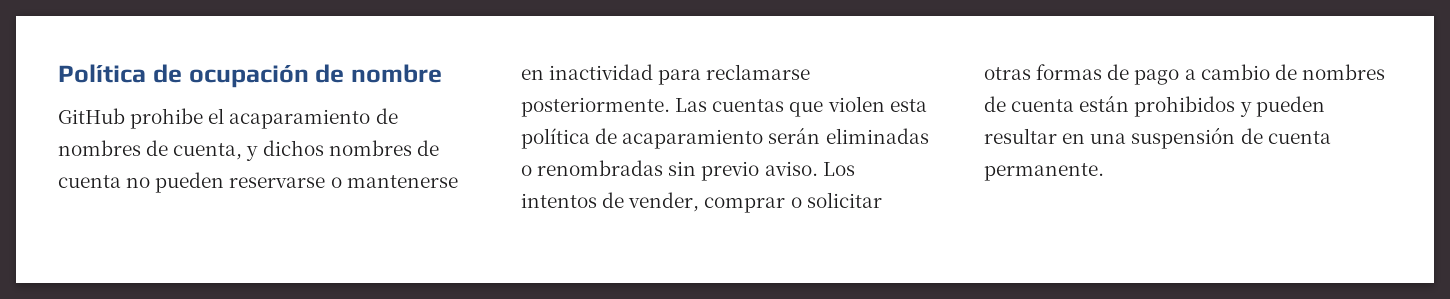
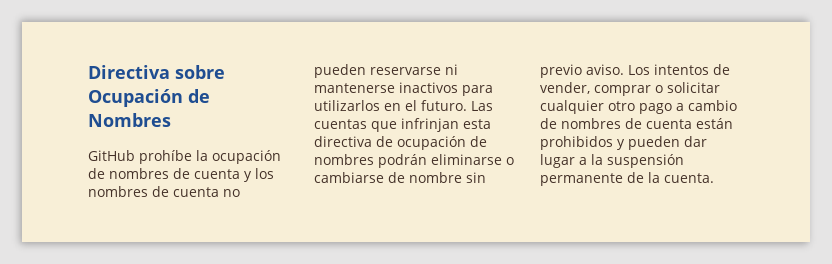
- Política de ocupación de nombre
- GitHub prohibe el acaparamiento de nombres de cuenta, y dichos nombres de cuenta no pueden reservarse o mantenerse en inactividad para reclamarse posteriormente. Las cuentas que violen esta política de acaparamiento serán eliminadas o renombradas sin previo aviso.
+ Directiva sobre Ocupación de Nombres
+ GitHub prohíbe la ocupación de nombres de cuenta y los nombres de cuenta no pueden reservarse ni mantenerse inactivos para utilizarlos en el futuro. Las cuentas que infrinjan esta directiva de ocupación de nombres podrán eliminarse o cambiarse de nombre sin previo aviso.
- Los intentos de vender, comprar o solicitar otras formas de pago a cambio de nombres de cuenta están prohibidos y pueden resultar en una suspensión de cuenta permanente.
+ Los intentos de vender, comprar o solicitar cualquier otro pago a cambio de nombres de cuenta están prohibidos y pueden dar lugar a la suspensión permanente de la cuenta.

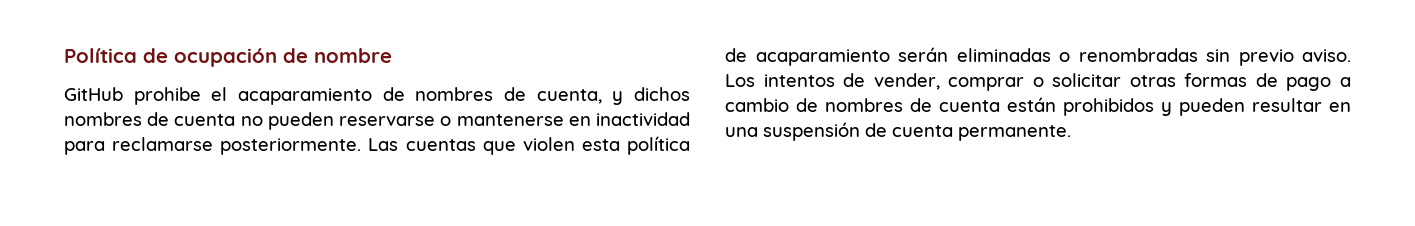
- Directiva sobre Ocupación de Nombres
- GitHub prohíbe la ocupación de nombres de cuenta y los nombres de cuenta no pueden reservarse ni mantenerse inactivos para utilizarlos en el futuro. Las cuentas que infrinjan esta directiva de ocupación de nombres podrán eliminarse o cambiarse de nombre sin previo aviso.
+ Política de ocupación de nombre
+ GitHub prohibe el acaparamiento de nombres de cuenta, y dichos nombres de cuenta no pueden reservarse o mantenerse en inactividad para reclamarse posteriormente. Las cuentas que violen esta política de acaparamiento serán eliminadas o renombradas sin previo aviso.
- Los intentos de vender, comprar o solicitar cualquier otro pago a cambio de nombres de cuenta están prohibidos y pueden dar lugar a la suspensión permanente de la cuenta.
+ Los intentos de vender, comprar o solicitar otras formas de pago a cambio de nombres de cuenta están prohibidos y pueden resultar en una suspensión de cuenta permanente.

